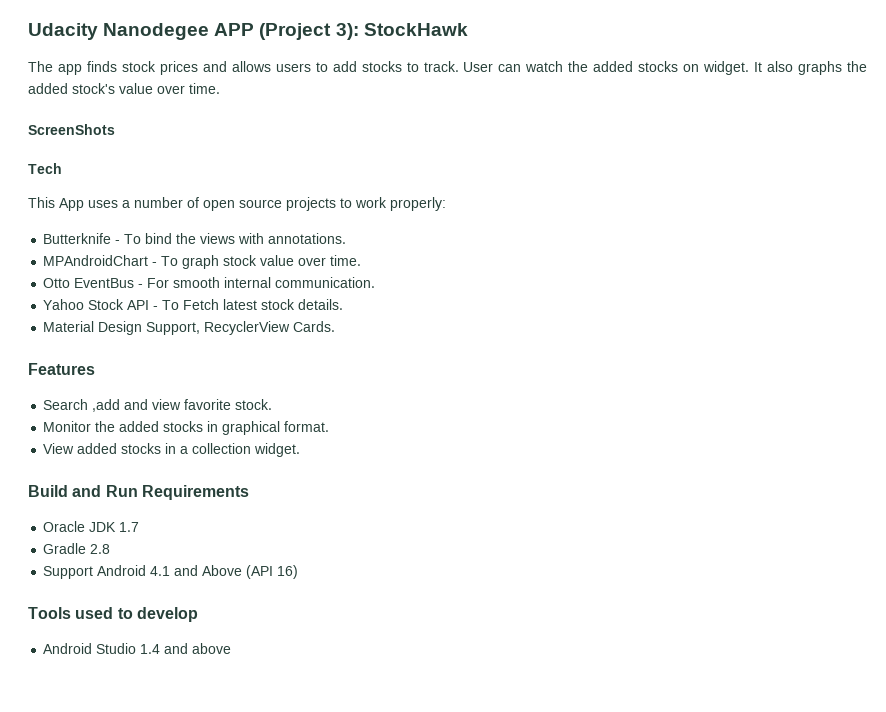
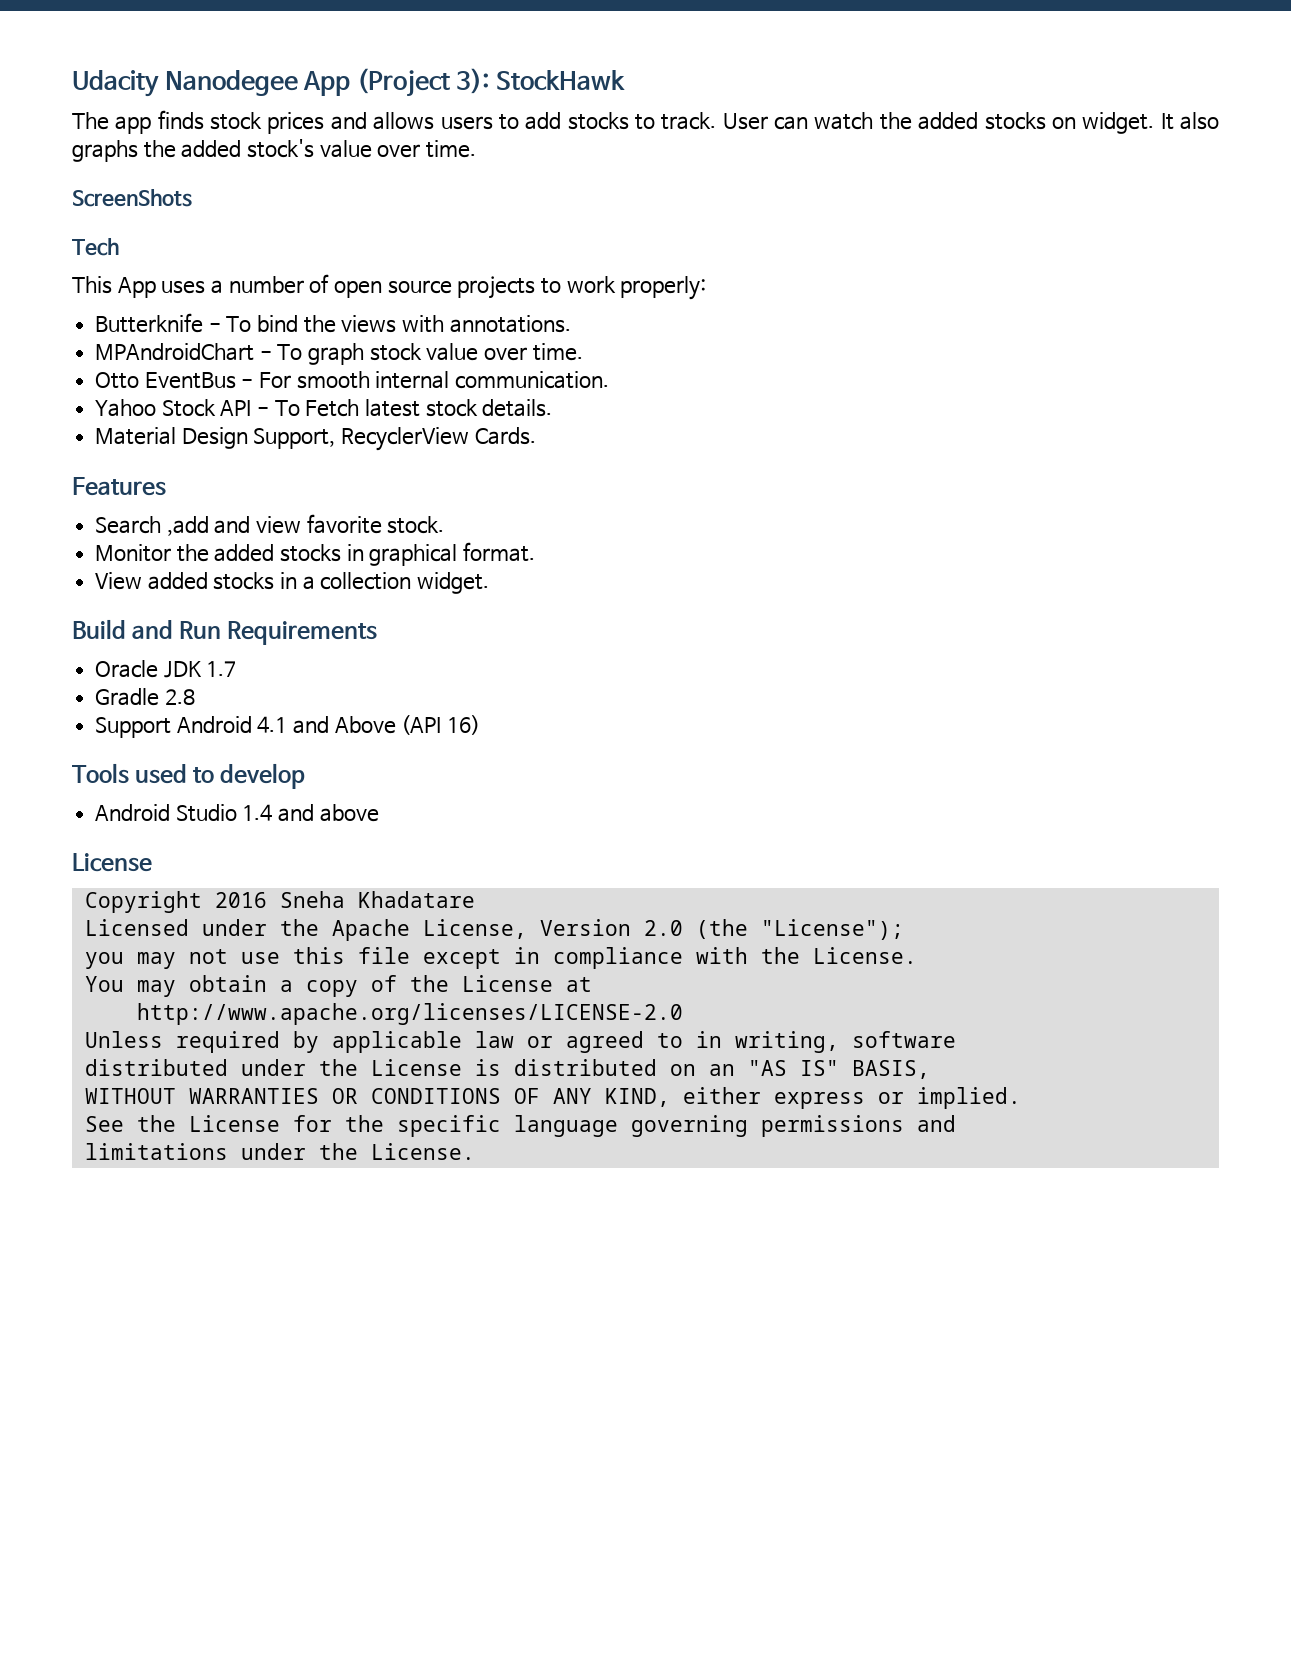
- Udacity Nanodegee APP (Project 3): StockHawk
+ Udacity Nanodegee App (Project 3): StockHawk
  Android Studio 1.4 and above
+ License
+ Copyright 2016 Sneha Khadatare
+ Licensed under the Apache License, Version 2.0 (the "License");
+ you may not use this file except in compliance with the License.
+ You may obtain a copy of the License at
+ http://www.apache.org/licenses/LICENSE-2.0
+ Unless required by applicable law or agreed to in writing, software
+ distributed under the License is distributed on an "AS IS" BASIS,
+ WITHOUT WARRANTIES OR CONDITIONS OF ANY KIND, either express or implied.
+ See the License for the specific language governing permissions and
+ limitations under the License.

